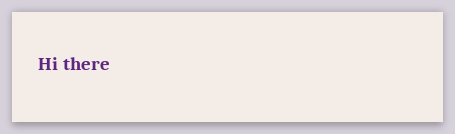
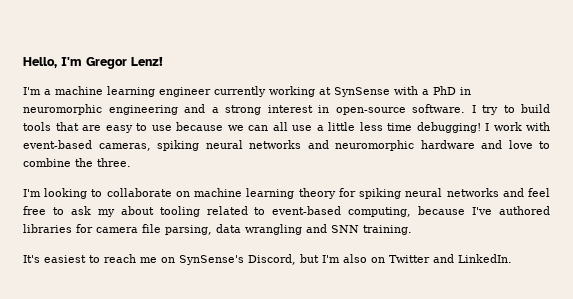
- Hi there
+ Hello, I'm Gregor Lenz!
+ I'm a machine learning engineer currently working at SynSense with a PhD in neuromorphic engineering and a strong interest in open-source software. I try to build tools that are easy to use because we can all use a little less time debugging! I work with event-based cameras, spiking neural networks and neuromorphic hardware and love to combine the three.
+ I'm looking to collaborate on machine learning theory for spiking neural networks and feel free to ask my about tooling related to event-based computing, because I've authored libraries for camera file parsing, data wrangling and SNN training.
+ It's easiest to reach me on SynSense's Discord, but I'm also on Twitter and LinkedIn.

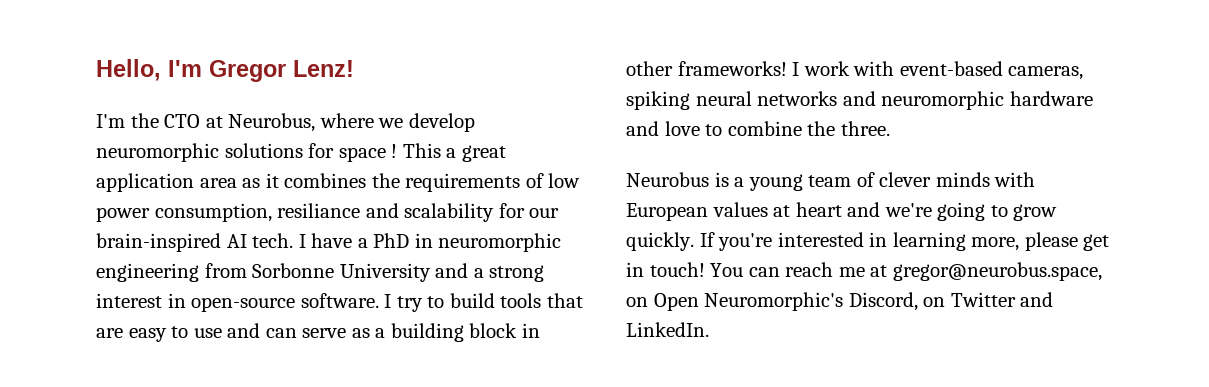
- I'm a machine learning engineer currently working at SynSense with a PhD in neuromorphic engineering and a strong interest in open-source software.
+ I'm the CTO at Neurobus, where we develop neuromorphic solutions for space ! This a great application area as it combines the requirements of low power consumption, resiliance and scalability for our brain-inspired AI tech. I have a PhD in neuromorphic engineering from Sorbonne University and a strong interest in open-source software.
- I try to build tools that are easy to use because we can all use a little less time debugging!
+ I try to build tools that are easy to use and can serve as a building block in other frameworks!
- I'm looking to collaborate on machine learning theory for spiking neural networks and feel free to ask my about tooling related to event-based computing, because I've authored libraries for camera file parsing, data wrangling and SNN training.
- It's easiest to reach me on SynSense's Discord, but I'm also on Twitter and LinkedIn.
+ Neurobus is a young team of clever minds with European values at heart and we're going to grow quickly. If you're interested in learning more, please get in touch! You can reach me at gregor@neurobus.space, on Open Neuromorphic's Discord, on Twitter and LinkedIn.

